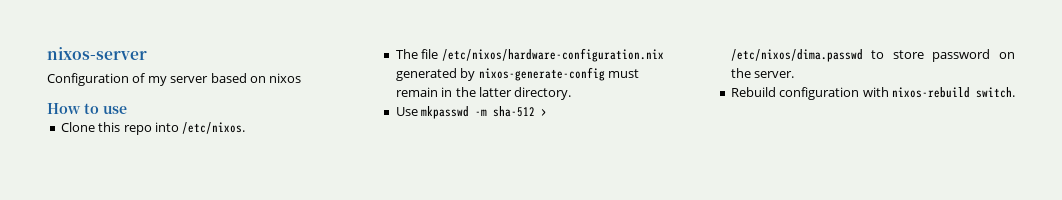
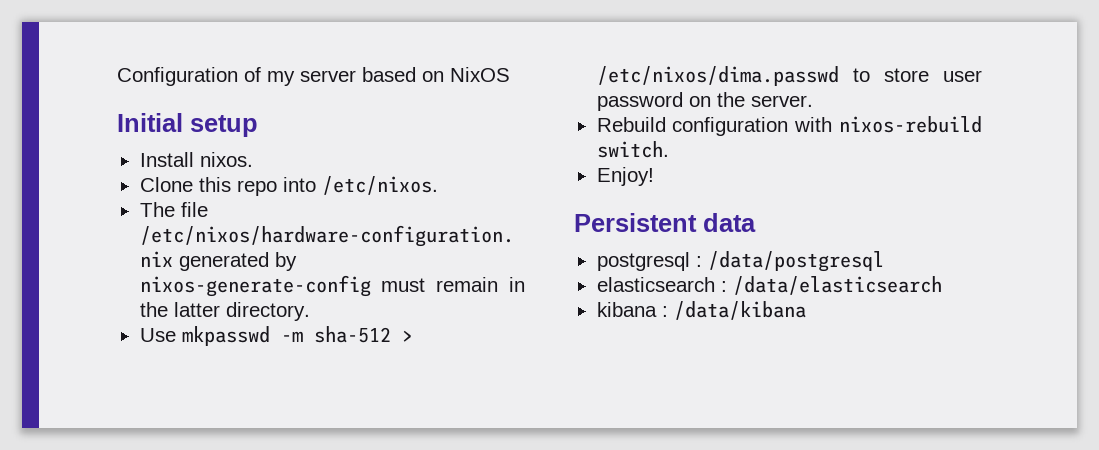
- nixos-server
- Configuration of my server based on nixos
- How to use
+ Configuration of my server based on NixOS
+ Initial setup
+ Install nixos.
- Use mkpasswd -m sha-512 > /etc/nixos/dima.passwd to store password on the server.
+ Use mkpasswd -m sha-512 > /etc/nixos/dima.passwd to store user password on the server.
+ Enjoy!
+ Persistent data
+ postgresql : /data/postgresql
+ elasticsearch : /data/elasticsearch
+ kibana : /data/kibana

